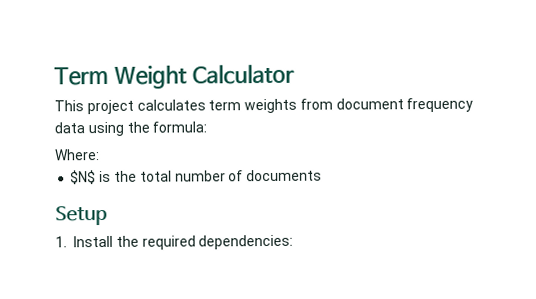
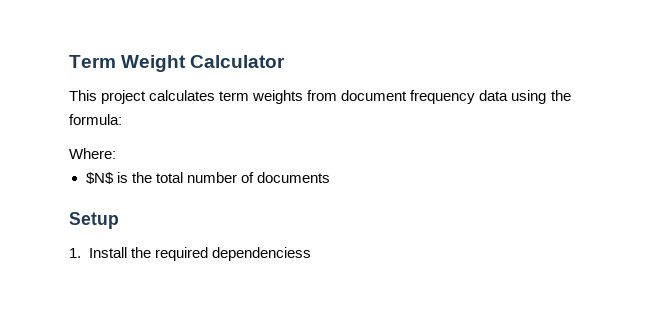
- 1. Install the required dependencies:
+ 1. Install the required dependenciess

